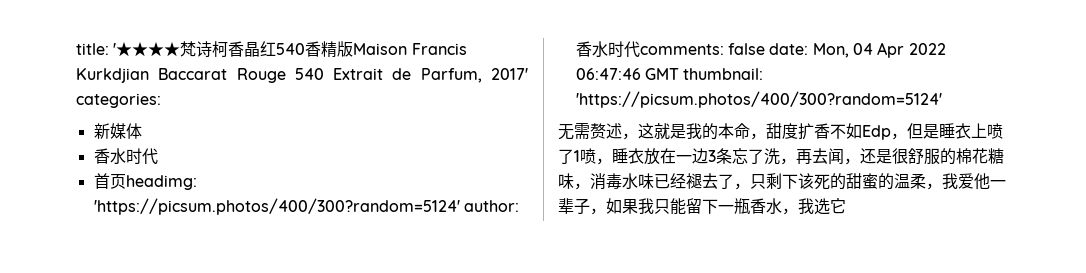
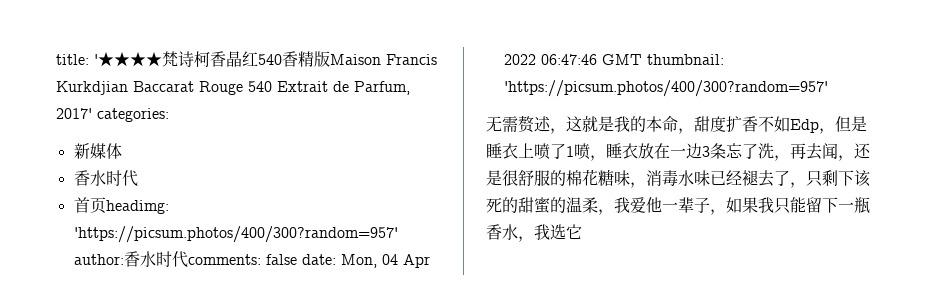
- 首页headimg: 'https://picsum.photos/400/300?random=5124' author:香水时代comments: false date: Mon, 04 Apr 2022 06:47:46 GMT thumbnail: 'https://picsum.photos/400/300?random=5124'
+ 首页headimg: 'https://picsum.photos/400/300?random=957' author:香水时代comments: false date: Mon, 04 Apr 2022 06:47:46 GMT thumbnail: 'https://picsum.photos/400/300?random=957'

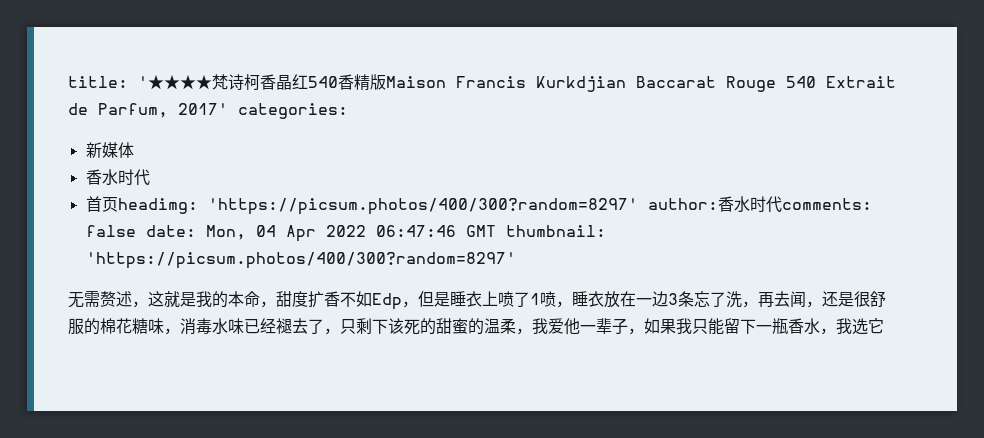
- 首页headimg: 'https://picsum.photos/400/300?random=957' author:香水时代comments: false date: Mon, 04 Apr 2022 06:47:46 GMT thumbnail: 'https://picsum.photos/400/300?random=957'
+ 首页headimg: 'https://picsum.photos/400/300?random=8297' author:香水时代comments: false date: Mon, 04 Apr 2022 06:47:46 GMT thumbnail: 'https://picsum.photos/400/300?random=8297'

